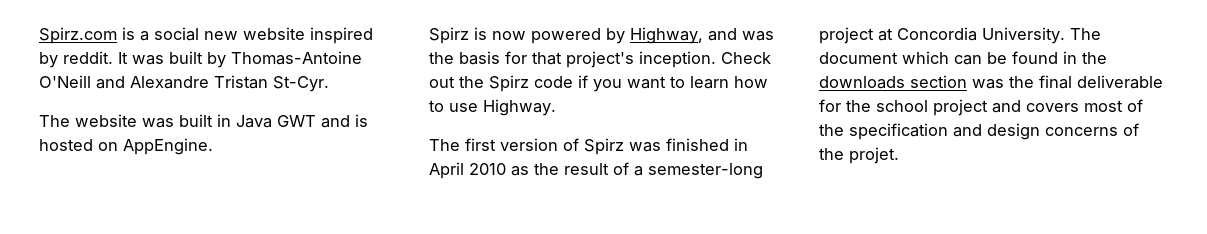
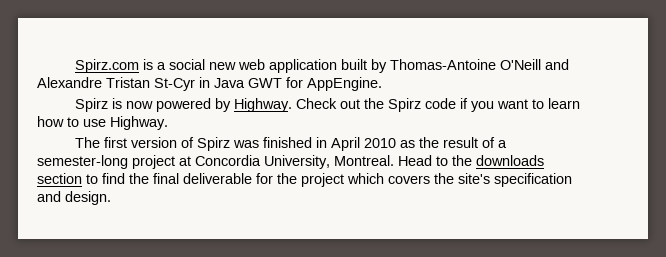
- Spirz.com is a social new website inspired by reddit. It was built by Thomas-Antoine O'Neill and Alexandre Tristan St-Cyr.
- The website was built in Java GWT and is hosted on AppEngine.
+ Spirz.com is a social new web application built by Thomas-Antoine O'Neill and Alexandre Tristan St-Cyr in Java GWT for AppEngine.
- Spirz is now powered by Highway, and was the basis for that project's inception.
+ Spirz is now powered by Highway.
- The first version of Spirz was finished in April 2010 as the result of a semester-long project at Concordia University. The document which can be found in the downloads section was the final deliverable for the school project and covers most of the specification and design concerns of the projet.
+ The first version of Spirz was finished in April 2010 as the result of a semester-long project at Concordia University, Montreal. Head to the downloads section to find the final deliverable for the project which covers the site's specification and design.

